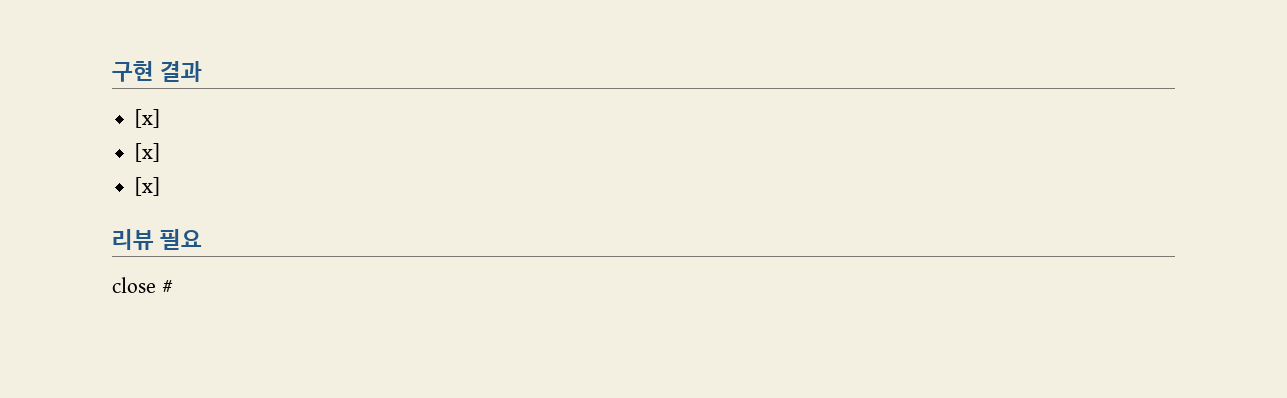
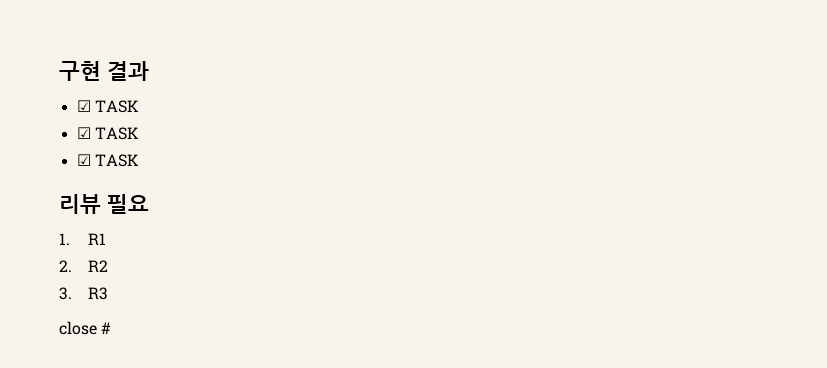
  구현 결과
- [x]
- [x]
- [x]
+ ☑ TASK
+ ☑ TASK
+ ☑ TASK
  리뷰 필요
+ 1. R1
+ 2. R2
+ 3. R3

